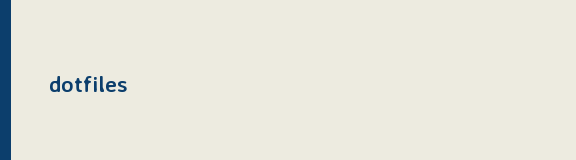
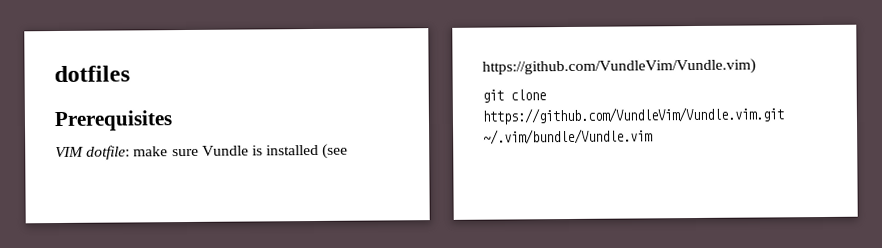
+ Prerequisites
+ VIM dotfile: make sure Vundle is installed (see https://github.com/VundleVim/Vundle.vim)
+ git clone https://github.com/VundleVim/Vundle.vim.git ~/.vim/bundle/Vundle.vim

